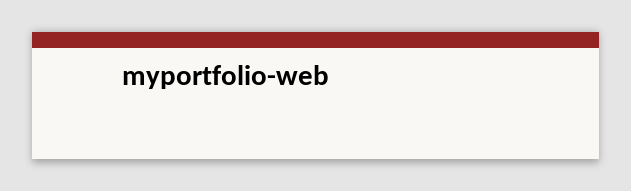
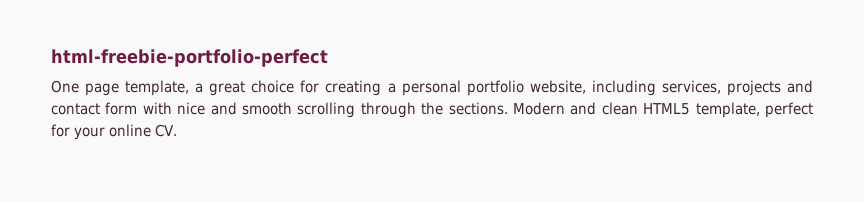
- myportfolio-web
+ html-freebie-portfolio-perfect
+ One page template, a great choice for creating a personal portfolio website, including services, projects and contact form with nice and smooth scrolling through the sections. Modern and clean HTML5 template, perfect for your online CV.

